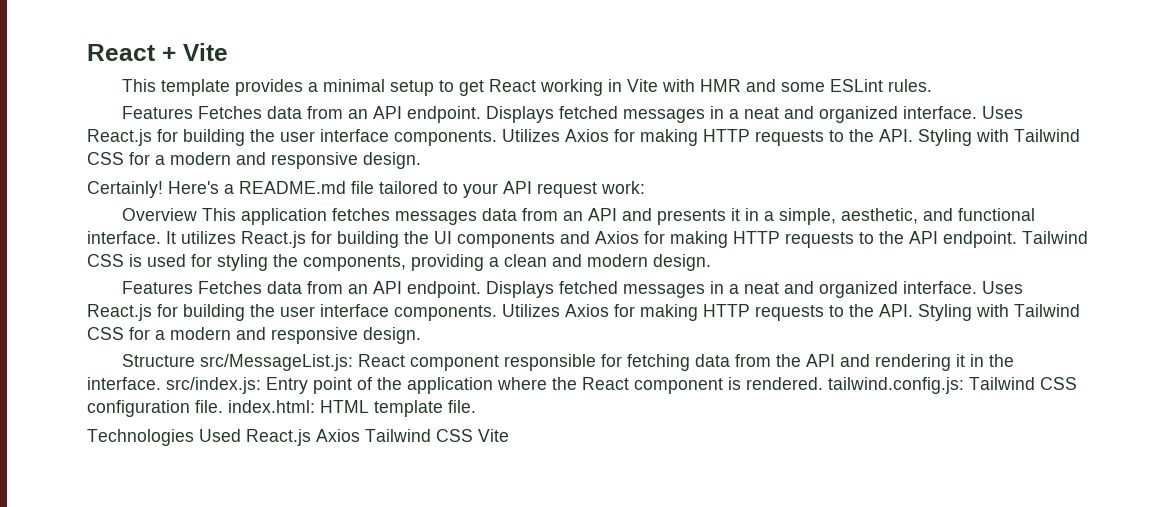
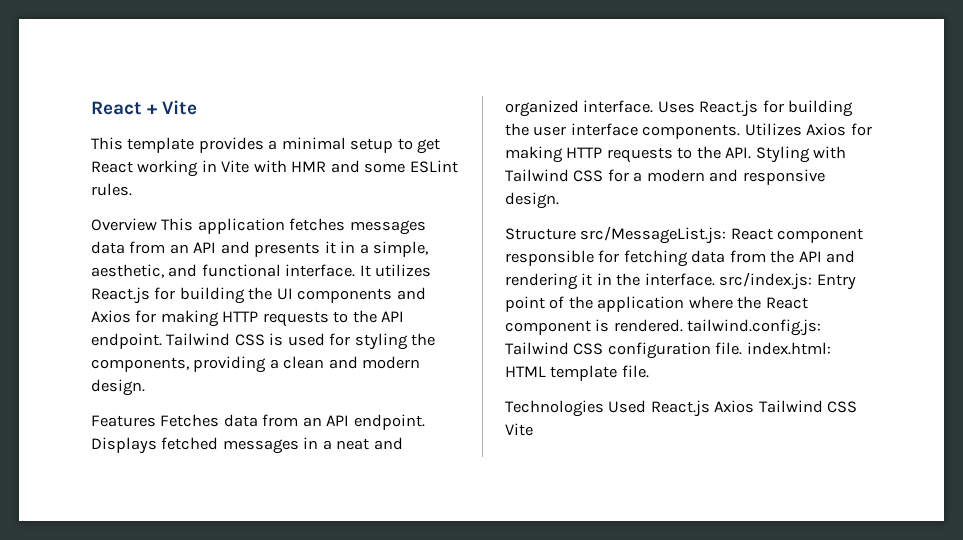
  This template provides a minimal setup to get React working in Vite with HMR and some ESLint rules.
- Features Fetches data from an API endpoint. Displays fetched messages in a neat and organized interface. Uses React.js for building the user interface components. Utilizes Axios for making HTTP requests to the API. Styling with Tailwind CSS for a modern and responsive design.
- Certainly! Here's a README.md file tailored to your API request work:

